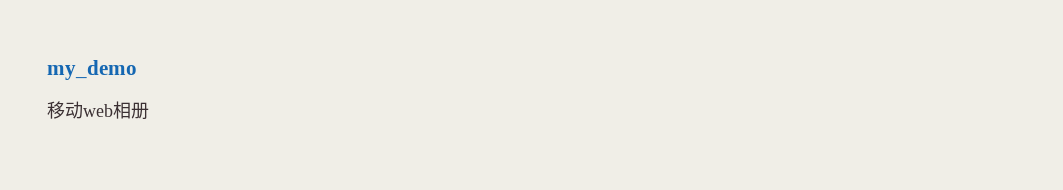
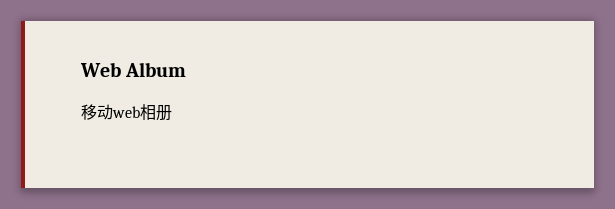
- my_demo
+ Web Album

